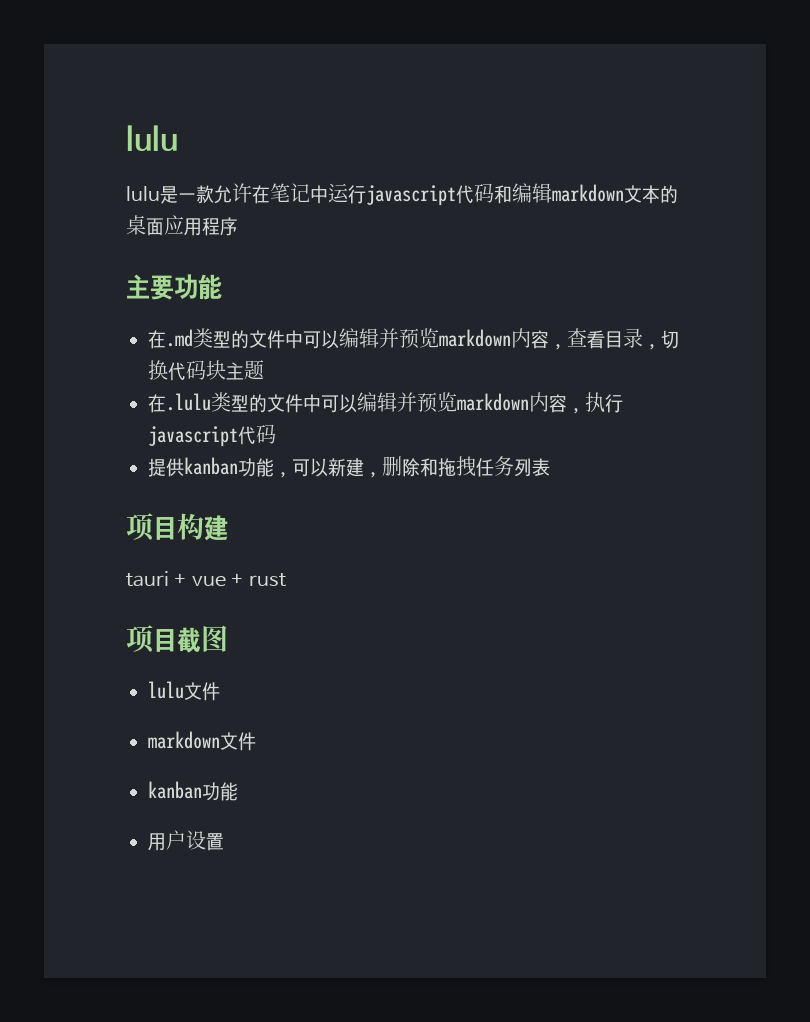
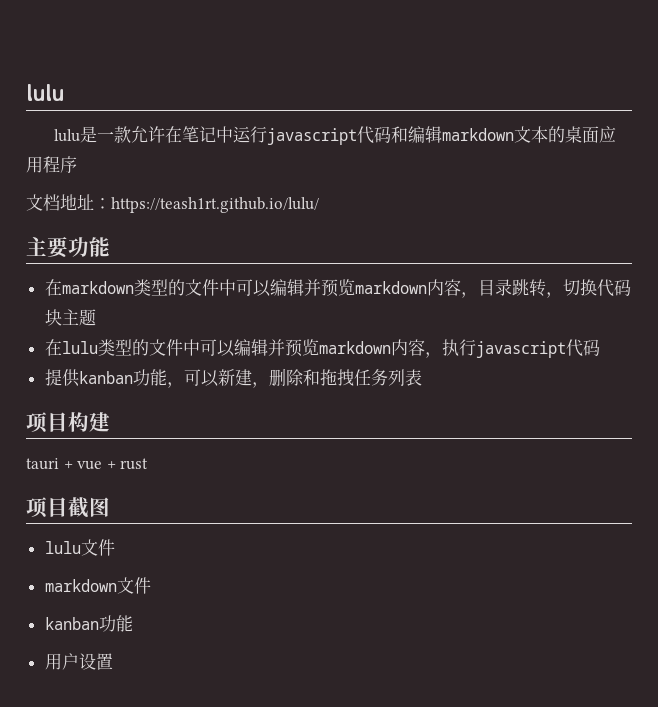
+ 文档地址：https://teash1rt.github.io/lulu/
- 在.md类型的文件中可以编辑并预览markdown内容，查看目录，切换代码块主题
+ 在markdown类型的文件中可以编辑并预览markdown内容，目录跳转，切换代码块主题
- 在.lulu类型的文件中可以编辑并预览markdown内容，执行javascript代码
+ 在lulu类型的文件中可以编辑并预览markdown内容，执行javascript代码

